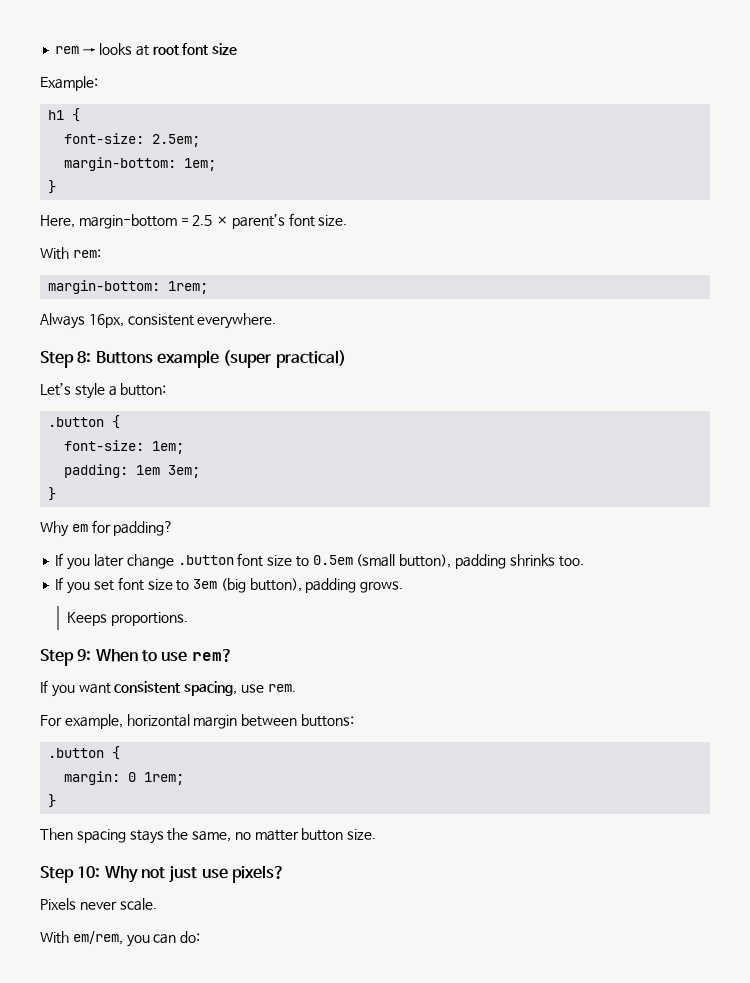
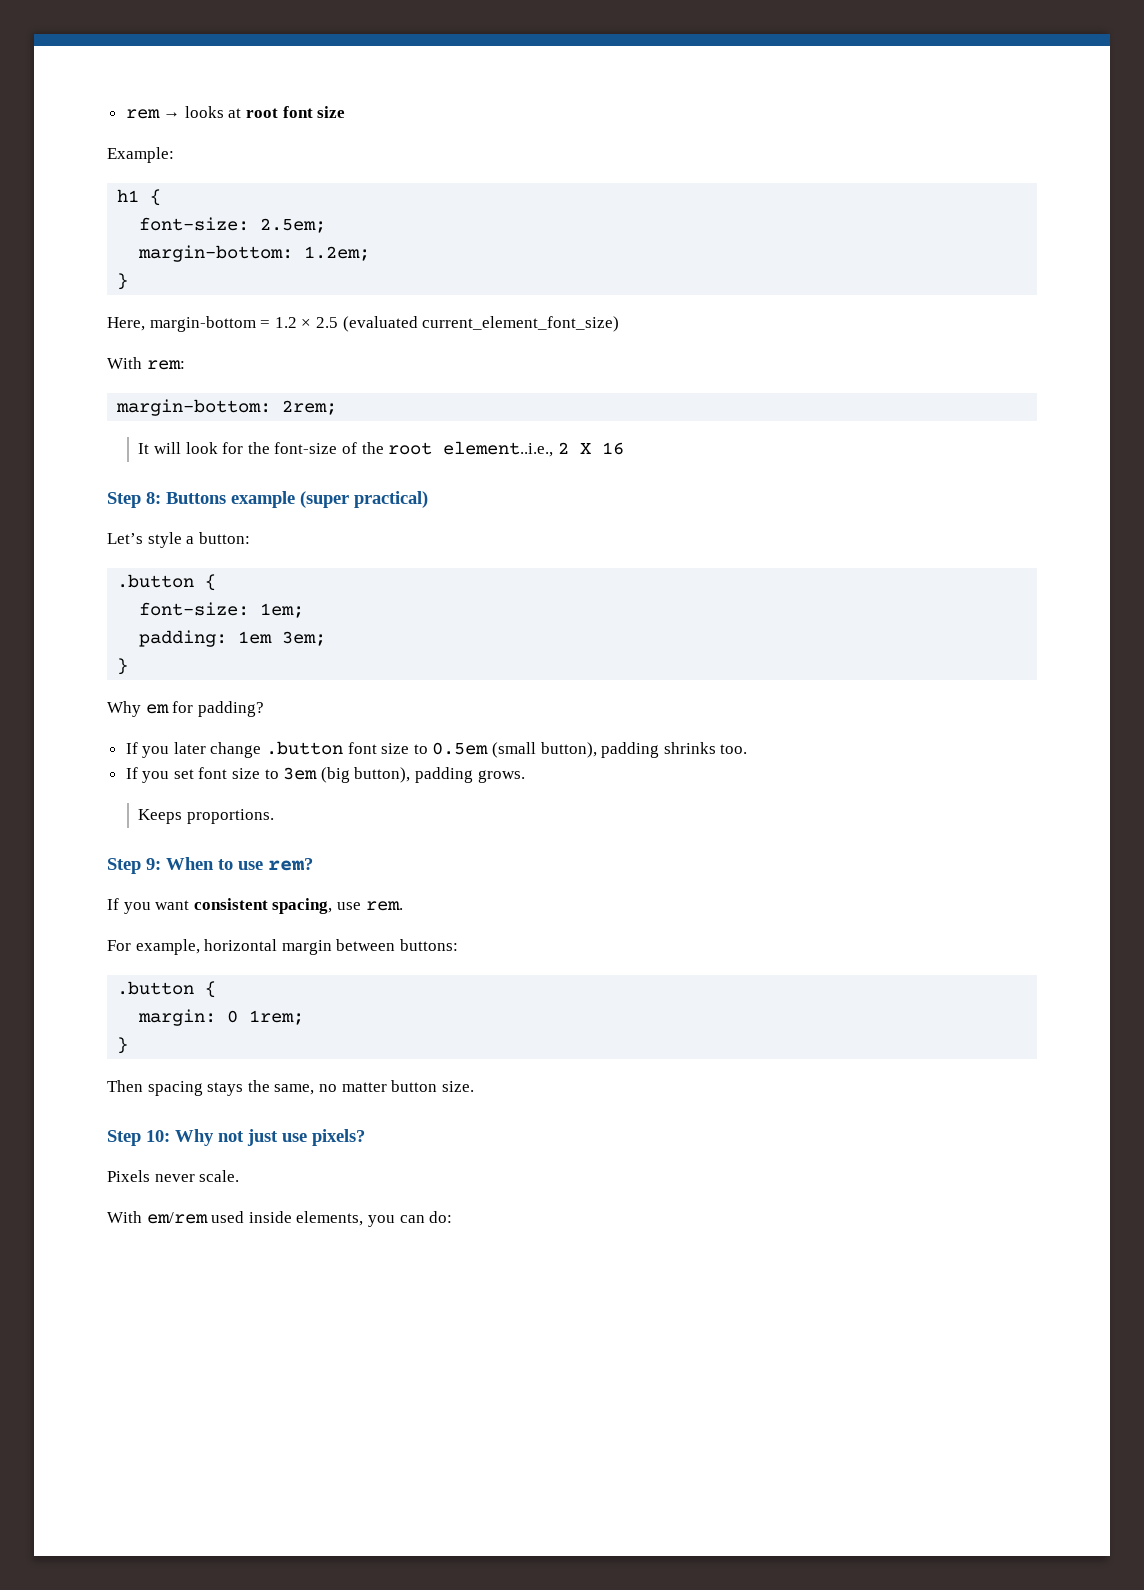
- margin-bottom: 1em;
+ margin-bottom: 1.2em;
- Here, margin-bottom = 2.5 × parent’s font size.
+ Here, margin-bottom = 1.2 × 2.5 (evaluated current_element_font_size)
  With rem:
- margin-bottom: 1rem;
- Always 16px, consistent everywhere.
+ margin-bottom: 2rem;
+ It will look for the font-size of the root element..i.e., 2 X 16
- With em/rem, you can do:
+ With em/rem used inside elements, you can do:

